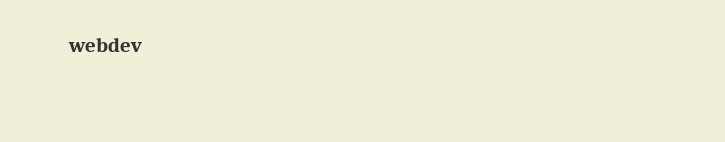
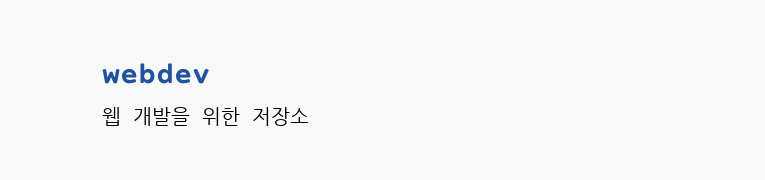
+ 웹 개발을 위한 저장소

